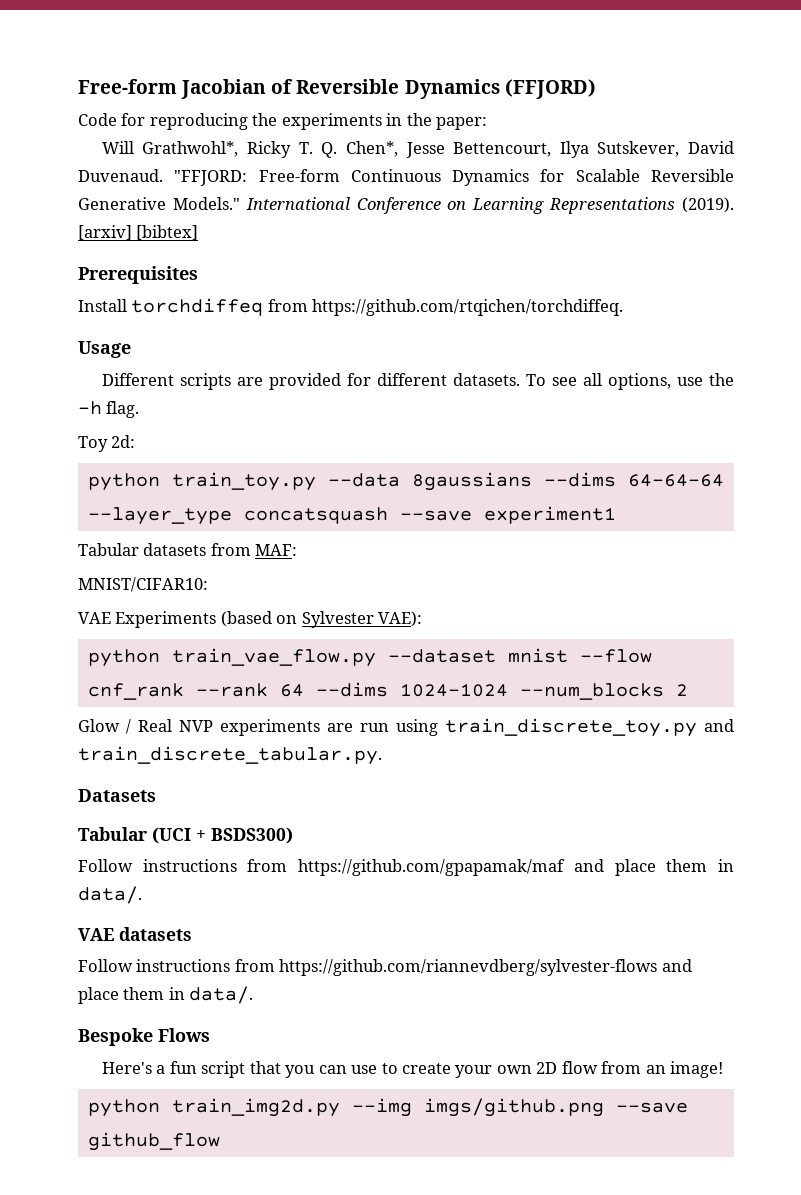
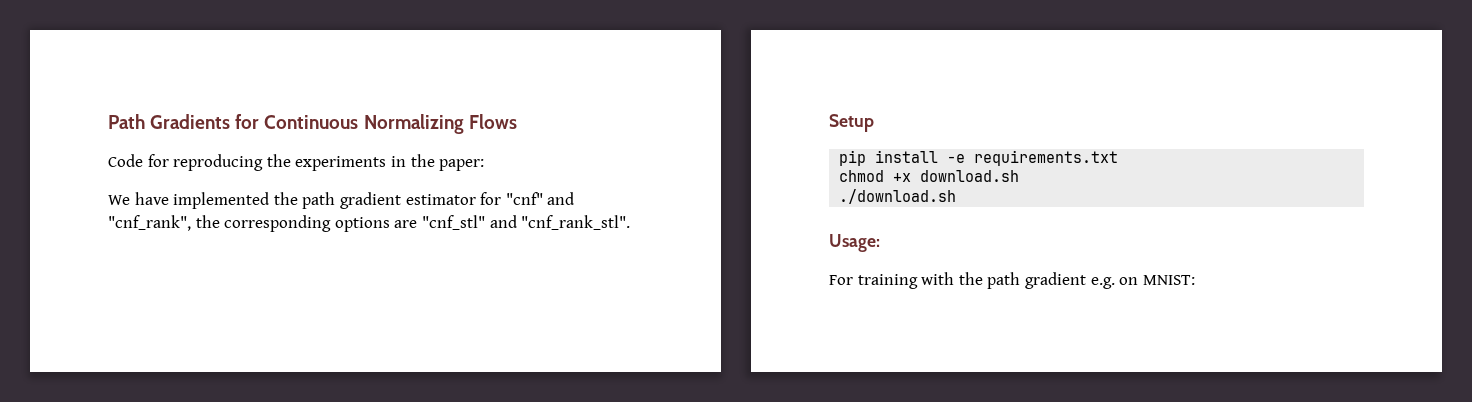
- Free-form Jacobian of Reversible Dynamics (FFJORD)
+ Path Gradients for Continuous Normalizing Flows
- Will Grathwohl*, Ricky T. Q. Chen*, Jesse Bettencourt, Ilya Sutskever, David Duvenaud. "FFJORD: Free-form Continuous Dynamics for Scalable Reversible Generative Models." International Conference on Learning Representations (2019). [arxiv] [bibtex]
- Prerequisites
- Install torchdiffeq from https://github.com/rtqichen/torchdiffeq.
- Usage
- Different scripts are provided for different datasets. To see all options, use the -h flag.
- Toy 2d:
- python train_toy.py --data 8gaussians --dims 64-64-64 --layer_type concatsquash --save experiment1
- Tabular datasets from MAF:
- MNIST/CIFAR10:
- VAE Experiments (based on Sylvester VAE):
- python train_vae_flow.py --dataset mnist --flow cnf_rank --rank 64 --dims 1024-1024 --num_blocks 2
- Glow / Real NVP experiments are run using train_discrete_toy.py and train_discrete_tabular.py.
- Datasets
- Tabular (UCI + BSDS300)
- Follow instructions from https://github.com/gpapamak/maf and place them in data/.
- VAE datasets
- Follow instructions from https://github.com/riannevdberg/sylvester-flows and place them in data/.
- Bespoke Flows
- Here's a fun script that you can use to create your own 2D flow from an image!
- python train_img2d.py --img imgs/github.png --save github_flow
+ We have implemented the path gradient estimator for "cnf" and "cnf_rank", the corresponding options are "cnf_stl" and "cnf_rank_stl".
+ Setup
+ pip install -e requirements.txt
+ chmod +x download.sh
+ ./download.sh
+ Usage:
+ For training with the path gradient e.g. on MNIST:

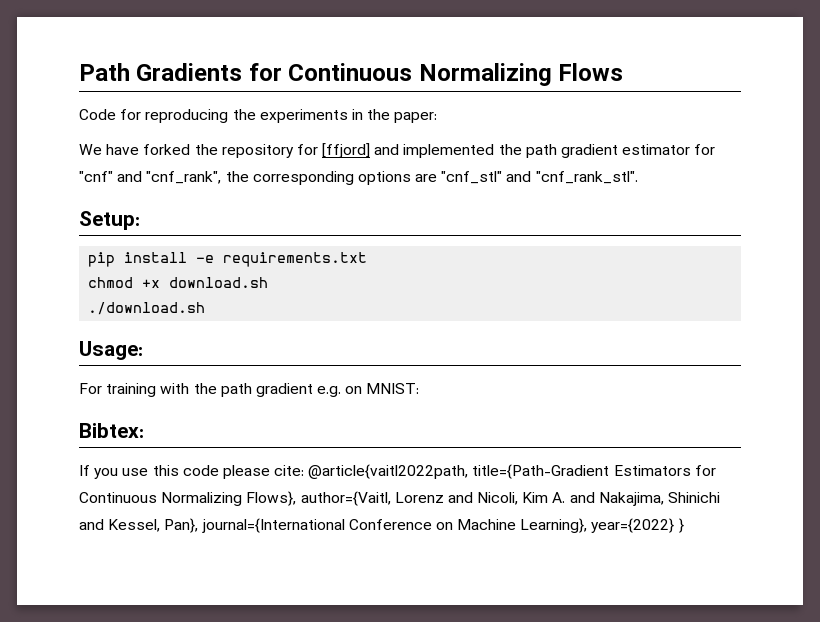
- We have implemented the path gradient estimator for "cnf" and "cnf_rank", the corresponding options are "cnf_stl" and "cnf_rank_stl".
+ We have forked the repository for [ffjord] and implemented the path gradient estimator for "cnf" and "cnf_rank", the corresponding options are "cnf_stl" and "cnf_rank_stl".
- Setup
+ Setup:
+ Bibtex:
+ If you use this code please cite: @article{vaitl2022path, title={Path-Gradient Estimators for Continuous Normalizing Flows}, author={Vaitl, Lorenz and Nicoli, Kim A. and Nakajima, Shinichi and Kessel, Pan}, journal={International Conference on Machine Learning}, year={2022} }

